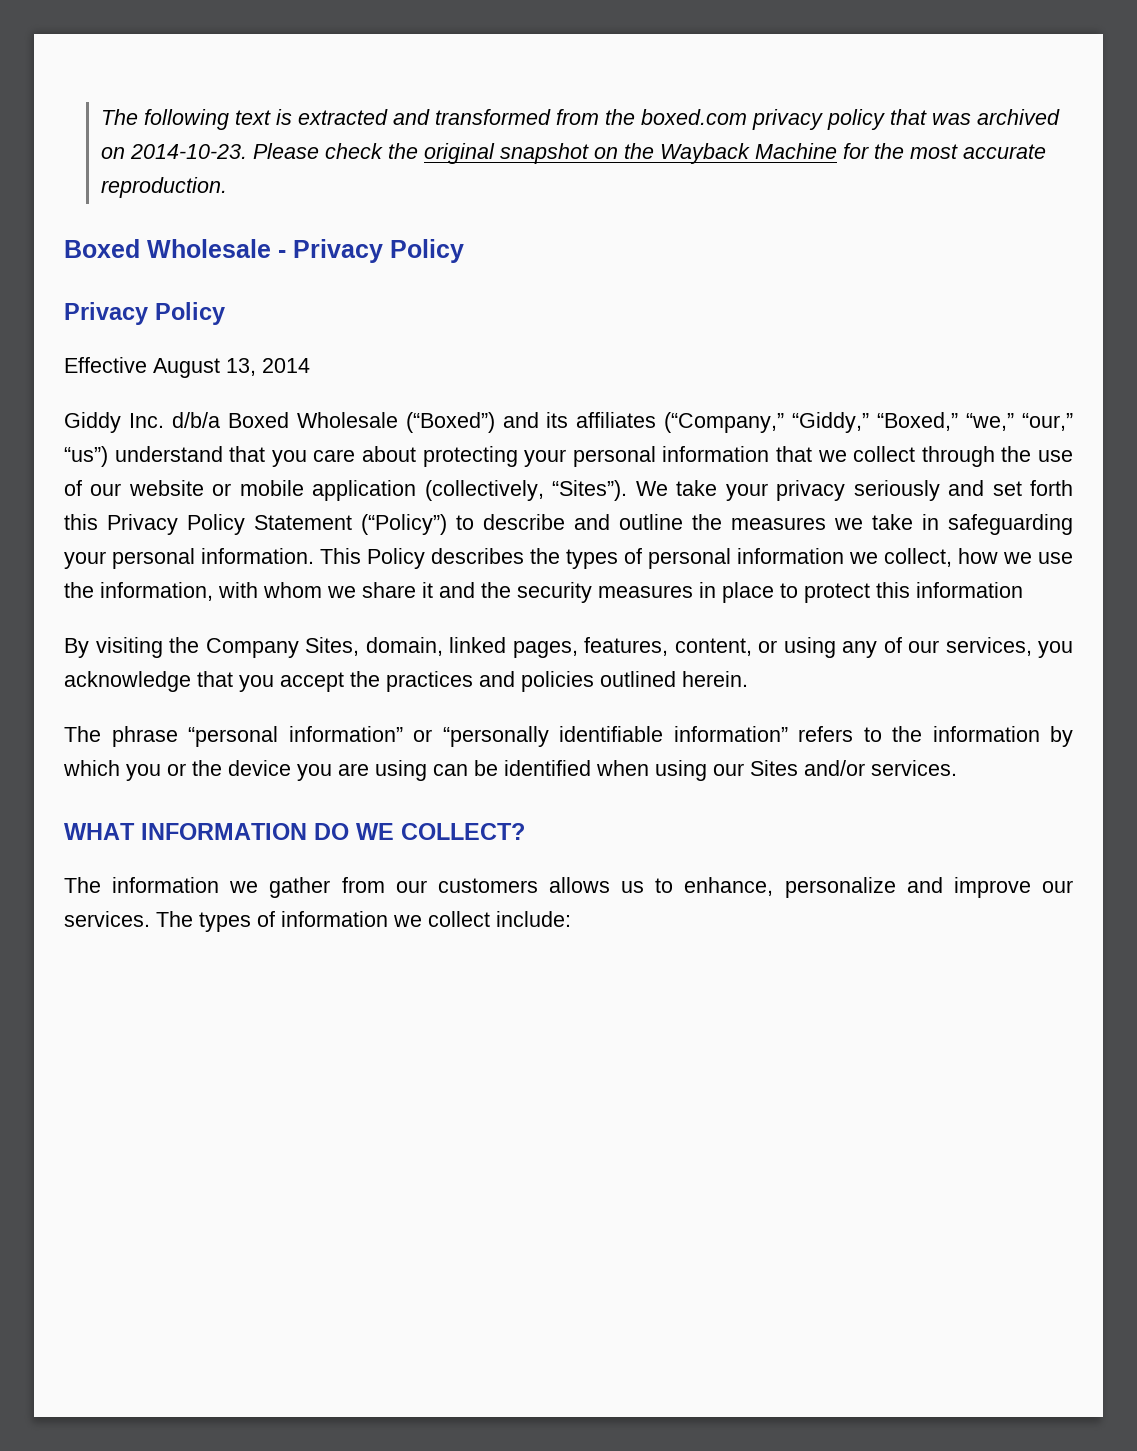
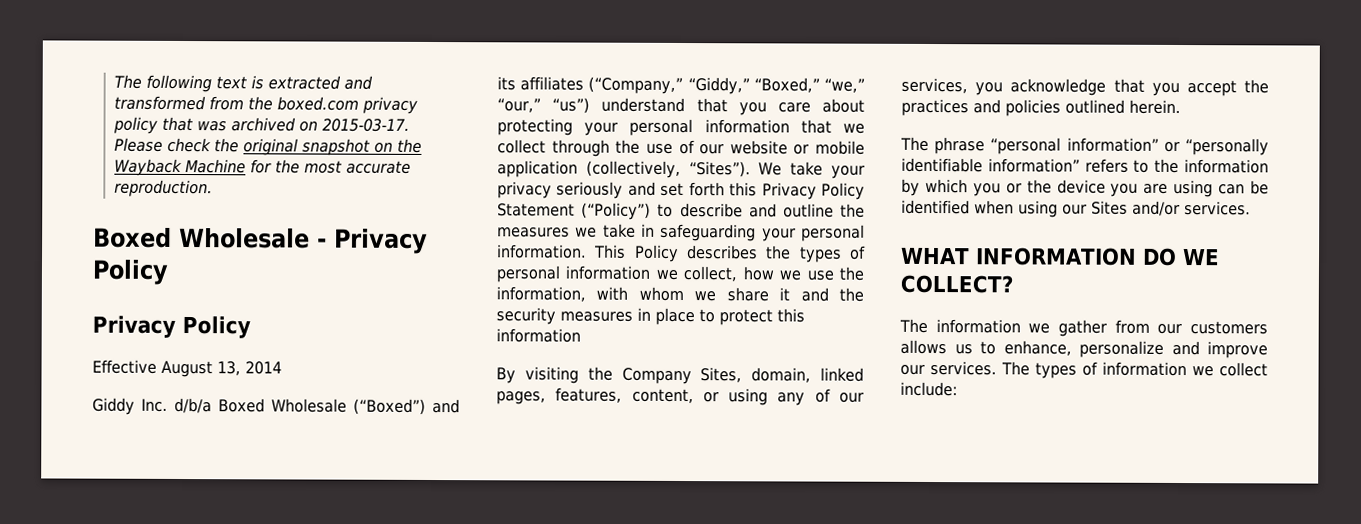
- The following text is extracted and transformed from the boxed.com privacy policy that was archived on 2014-10-23.
+ The following text is extracted and transformed from the boxed.com privacy policy that was archived on 2015-03-17.

